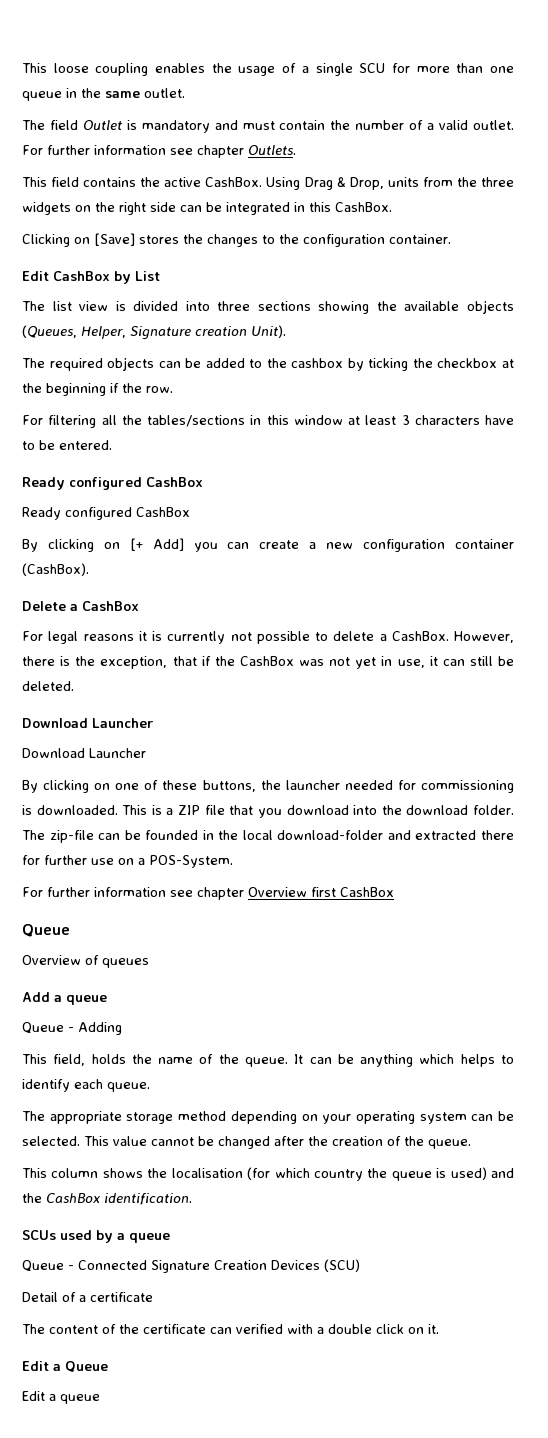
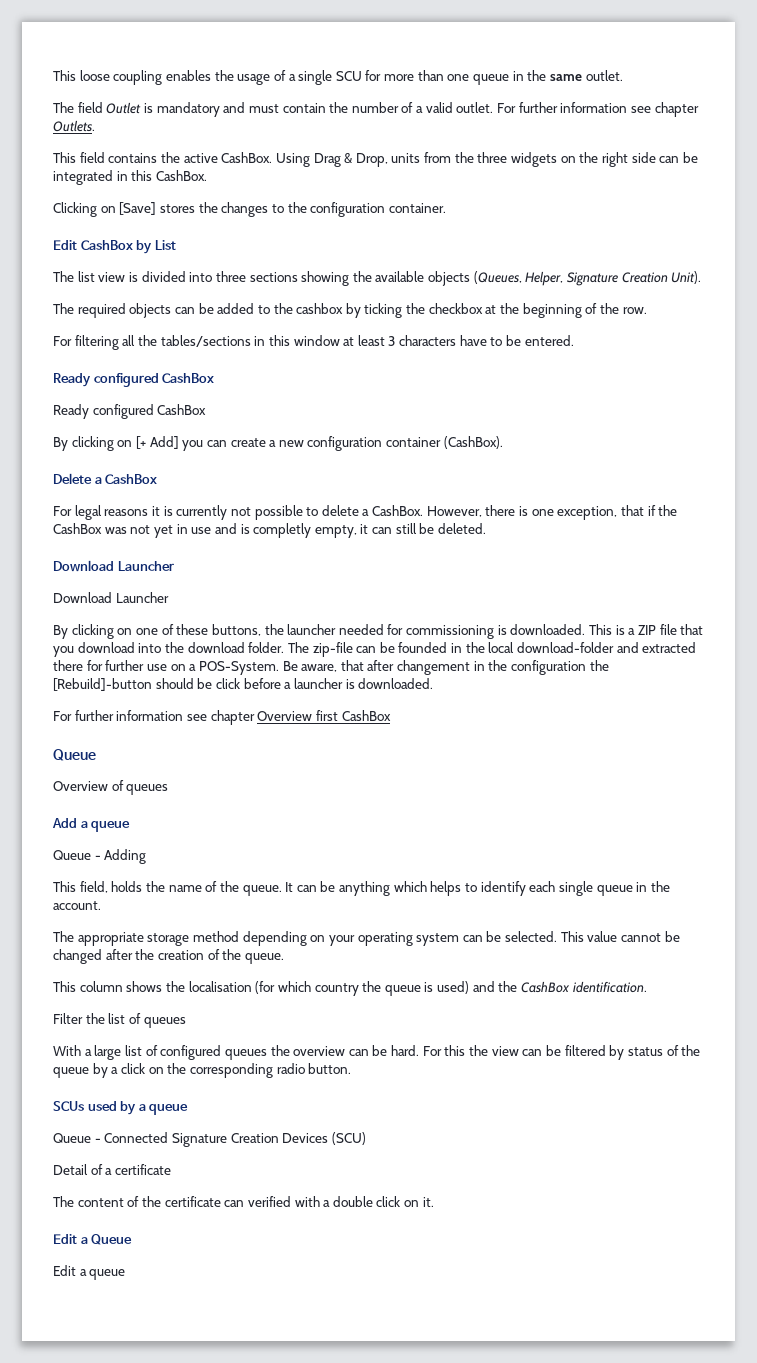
- The list view is divided into three sections showing the available objects (Queues, Helper, Signature creation Unit).
+ The list view is divided into three sections showing the available objects (Queues, Helper, Signature Creation Unit).
- The required objects can be added to the cashbox by ticking the checkbox at the beginning if the row.
+ The required objects can be added to the cashbox by ticking the checkbox at the beginning of the row.
- However, there is the exception, that if the CashBox was not yet in use, it can still be deleted.
+ However, there is one exception, that if the CashBox was not yet in use and is completly empty, it can still be deleted.
+ Be aware, that after changement in the configuration the [Rebuild]-button should be click before a launcher is downloaded.
- It can be anything which helps to identify each queue.
+ It can be anything which helps to identify each single queue in the account.
+ Filter the list of queues
+ With a large list of configured queues the overview can be hard. For this the view can be filtered by status of the queue by a click on the corresponding radio button.

